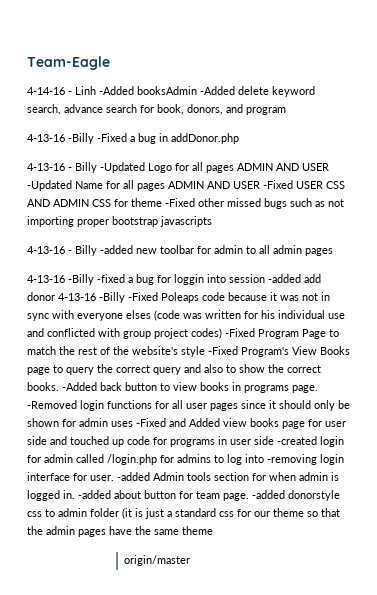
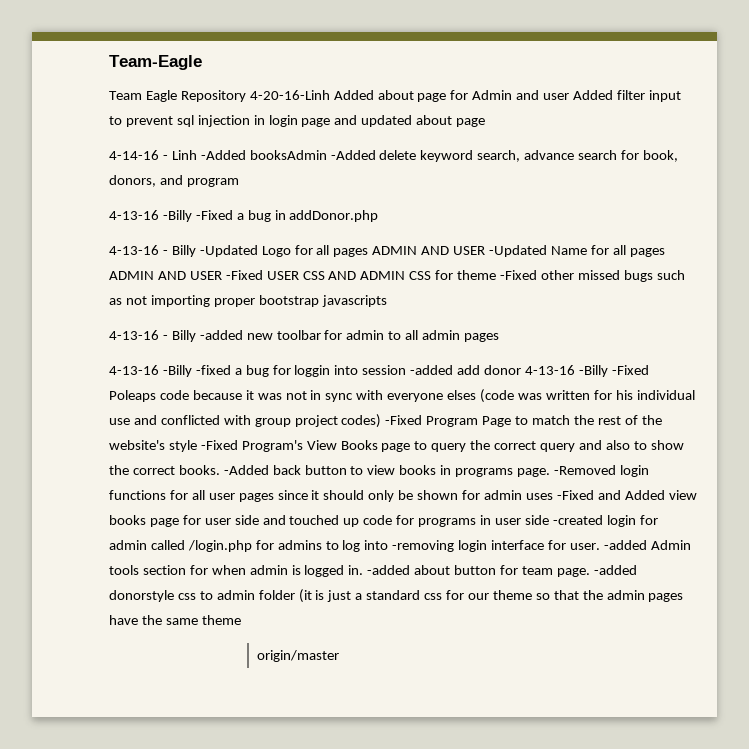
+ Team Eagle Repository 4-20-16-Linh Added about page for Admin and user Added filter input to prevent sql injection in login page and updated about page

